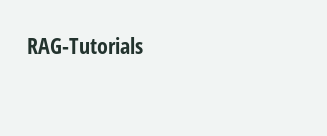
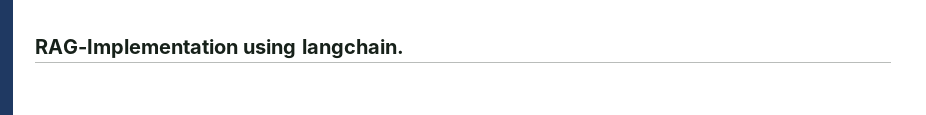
- RAG-Tutorials
+ RAG-Implementation using langchain.

